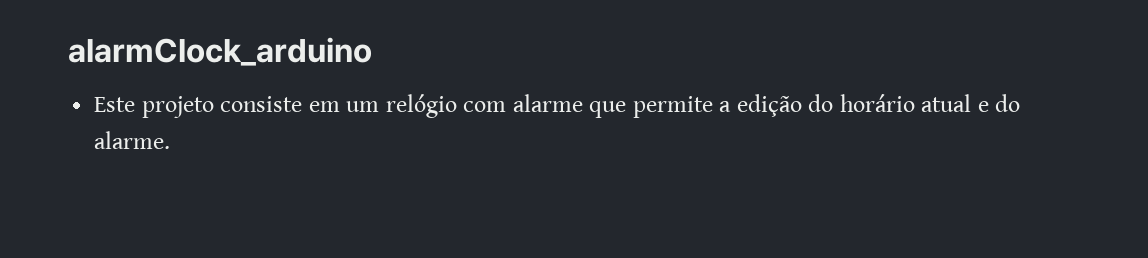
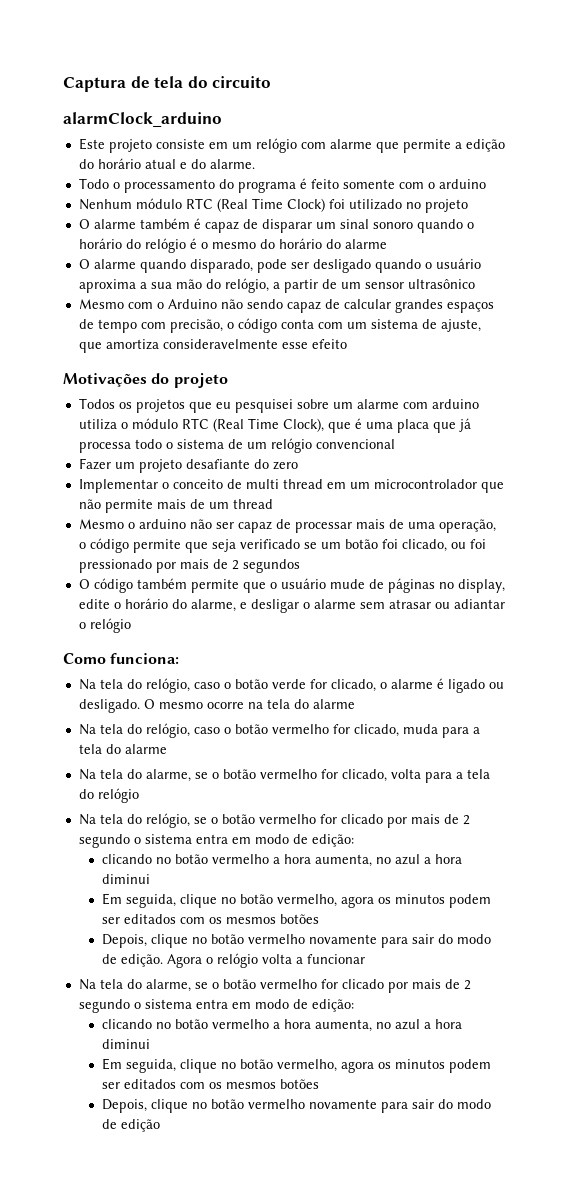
+ Captura de tela do circuito
+ Todo o processamento do programa é feito somente com o arduino
+ Nenhum módulo RTC (Real Time Clock) foi utilizado no projeto
+ O alarme também é capaz de disparar um sinal sonoro quando o horário do relógio é o mesmo do horário do alarme
+ O alarme quando disparado, pode ser desligado quando o usuário aproxima a sua mão do relógio, a partir de um sensor ultrasônico
+ Mesmo com o Arduino não sendo capaz de calcular grandes espaços de tempo com precisão, o código conta com um sistema de ajuste, que amortiza consideravelmente esse efeito
+ Motivações do projeto
+ Todos os projetos que eu pesquisei sobre um alarme com arduino utiliza o módulo RTC (Real Time Clock), que é uma placa que já processa todo o sistema de um relógio convencional
+ Fazer um projeto desafiante do zero
+ Implementar o conceito de multi thread em um microcontrolador que não permite mais de um thread
+ Mesmo o arduino não ser capaz de processar mais de uma operação, o código permite que seja verificado se um botão foi clicado, ou foi pressionado por mais de 2 segundos
+ O código também permite que o usuário mude de páginas no display, edite o horário do alarme, e desligar o alarme sem atrasar ou adiantar o relógio
+ Como funciona:
+ Na tela do relógio, caso o botão verde for clicado, o alarme é ligado ou desligado. O mesmo ocorre na tela do alarme
+ Na tela do relógio, caso o botão vermelho for clicado, muda para a tela do alarme
+ Na tela do alarme, se o botão vermelho for clicado, volta para a tela do relógio
+ Na tela do relógio, se o botão vermelho for clicado por mais de 2 segundo o sistema entra em modo de edição:
+ clicando no botão vermelho a hora aumenta, no azul a hora diminui
+ Em seguida, clique no botão vermelho, agora os minutos podem ser editados com os mesmos botões
+ Depois, clique no botão vermelho novamente para sair do modo de edição. Agora o relógio volta a funcionar
+ Na tela do alarme, se o botão vermelho for clicado por mais de 2 segundo o sistema entra em modo de edição:
+ clicando no botão vermelho a hora aumenta, no azul a hora diminui
+ Em seguida, clique no botão vermelho, agora os minutos podem ser editados com os mesmos botões
+ Depois, clique no botão vermelho novamente para sair do modo de edição

